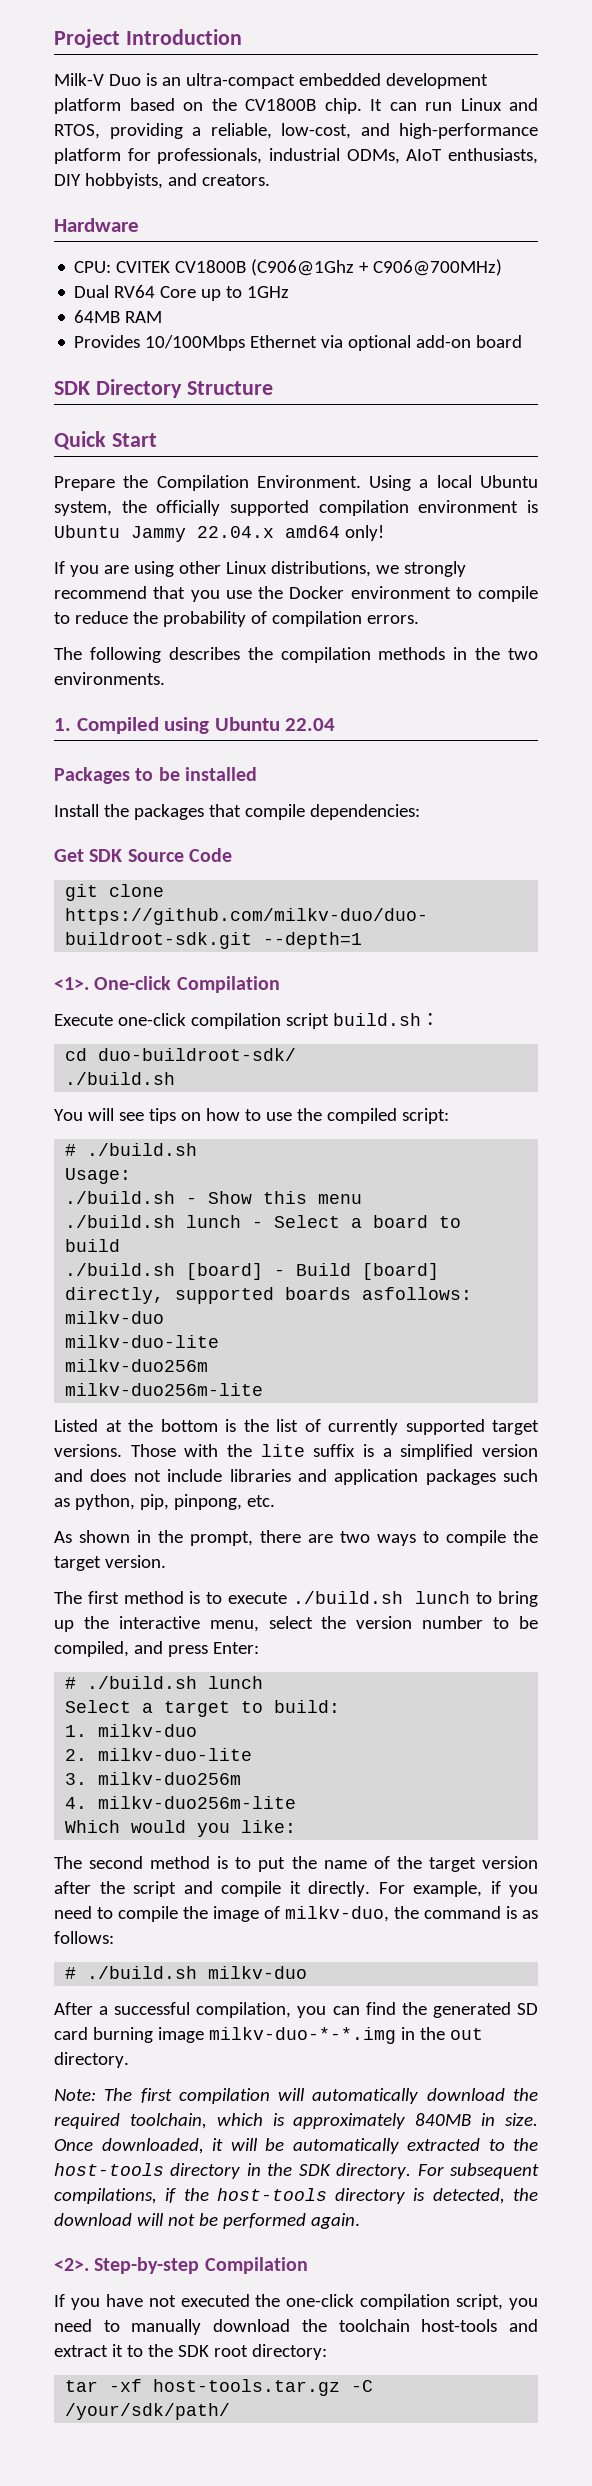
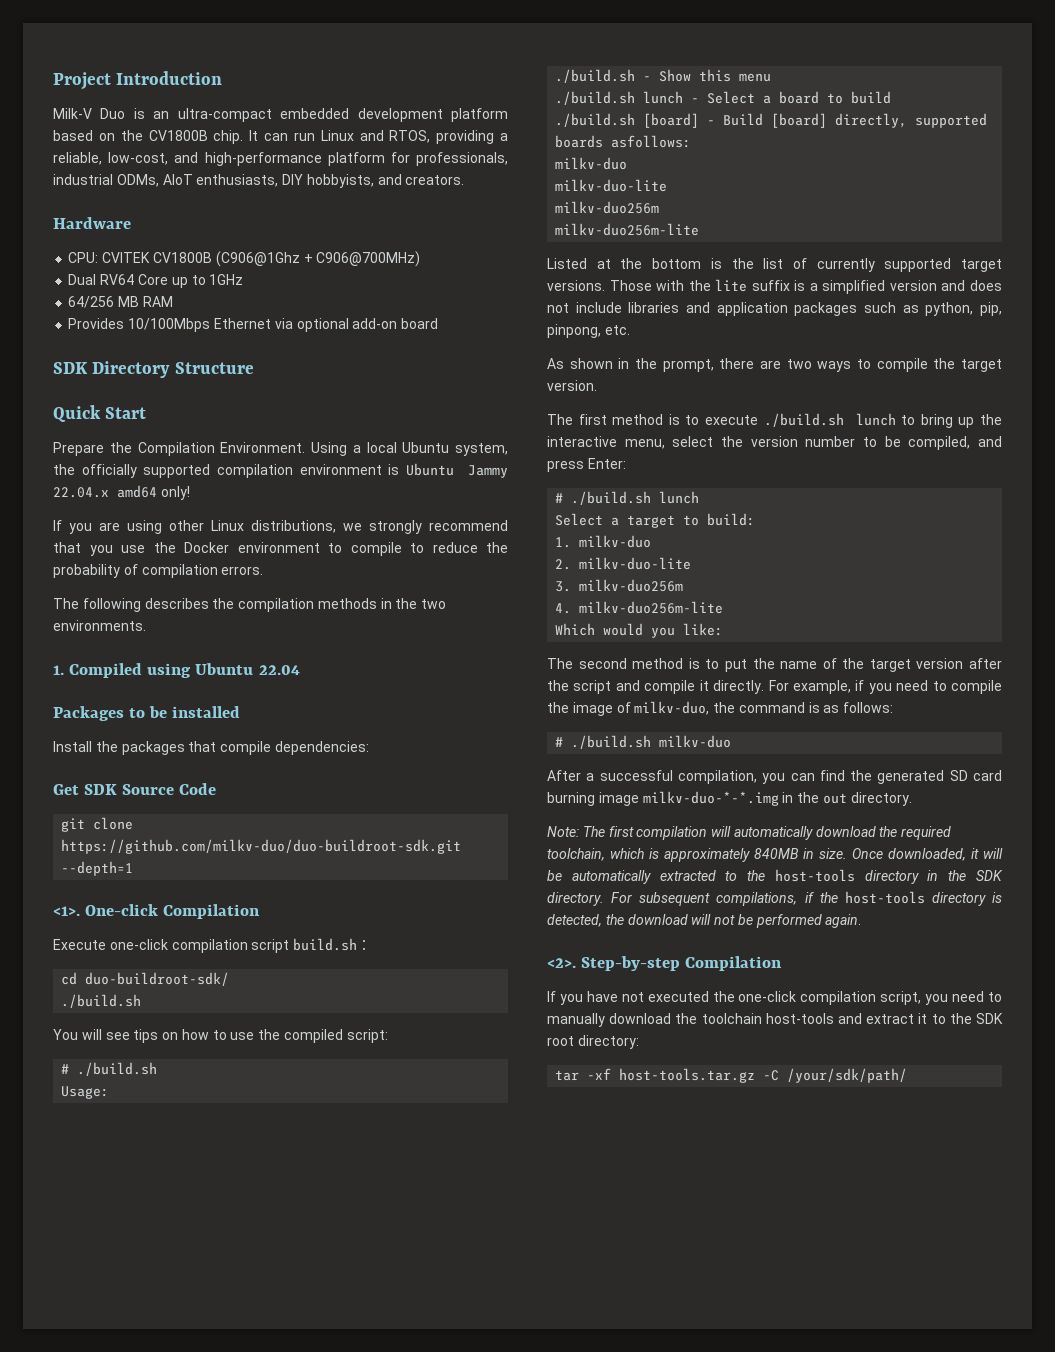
- 64MB RAM
+ 64/256 MB RAM

